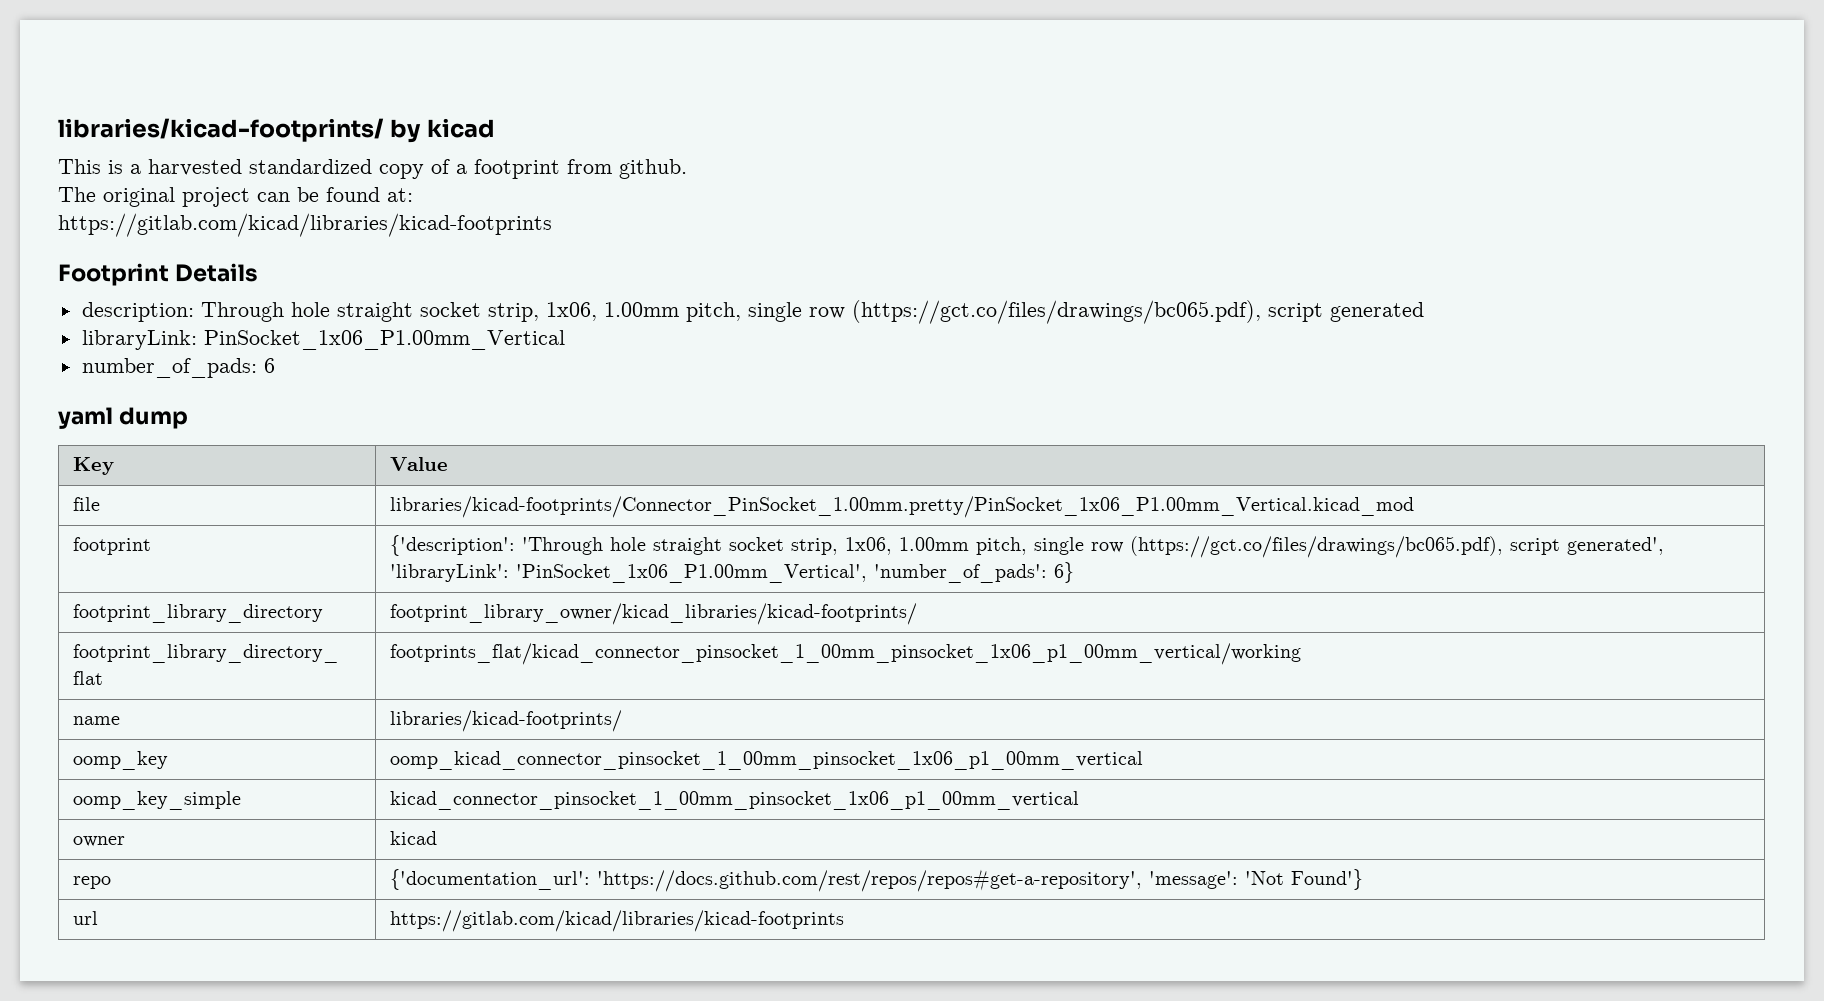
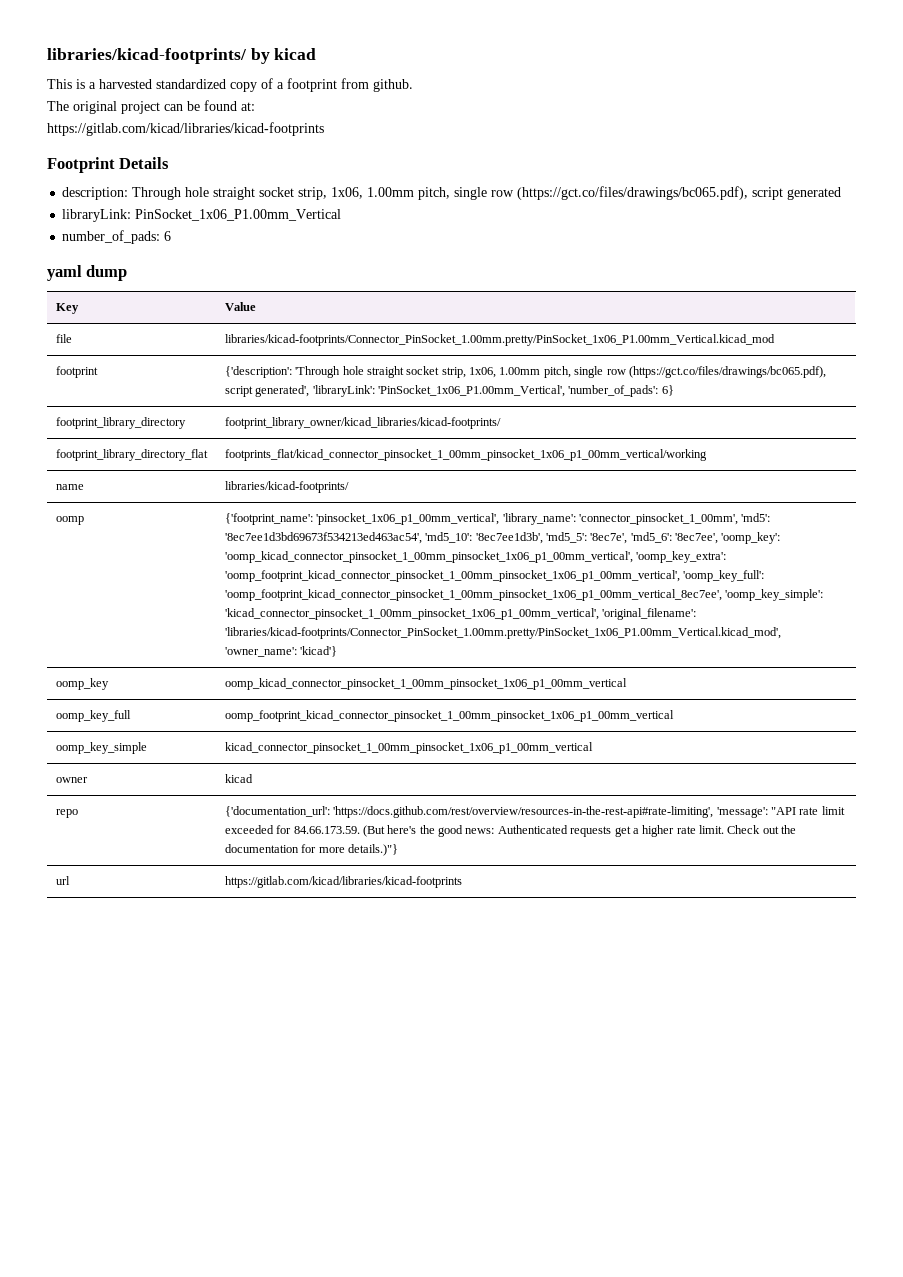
+ oomp | {'footprint_name': 'pinsocket_1x06_p1_00mm_vertical', 'library_name': 'connector_pinsocket_1_00mm', 'md5': '8ec7ee1d3bd69673f534213ed463ac54', 'md5_10': '8ec7ee1d3b', 'md5_5': '8ec7e', 'md5_6': '8ec7ee', 'oomp_key': 'oomp_kicad_connector_pinsocket_1_00mm_pinsocket_1x06_p1_00mm_vertical', 'oomp_key_extra': 'oomp_footprint_kicad_connector_pinsocket_1_00mm_pinsocket_1x06_p1_00mm_vertical', 'oomp_key_full': 'oomp_footprint_kicad_connector_pinsocket_1_00mm_pinsocket_1x06_p1_00mm_vertical_8ec7ee', 'oomp_key_simple': 'kicad_connector_pinsocket_1_00mm_pinsocket_1x06_p1_00mm_vertical', 'original_filename': 'libraries/kicad-footprints/Connector_PinSocket_1.00mm.pretty/PinSocket_1x06_P1.00mm_Vertical.kicad_mod', 'owner_name': 'kicad'}
+ oomp_key_full | oomp_footprint_kicad_connector_pinsocket_1_00mm_pinsocket_1x06_p1_00mm_vertical
- repo | {'documentation_url': 'https://docs.github.com/rest/repos/repos#get-a-repository', 'message': 'Not Found'}
+ repo | {'documentation_url': 'https://docs.github.com/rest/overview/resources-in-the-rest-api#rate-limiting', 'message': "API rate limit exceeded for 84.66.173.59. (But here's the good news: Authenticated requests get a higher rate limit. Check out the documentation for more details.)"}

